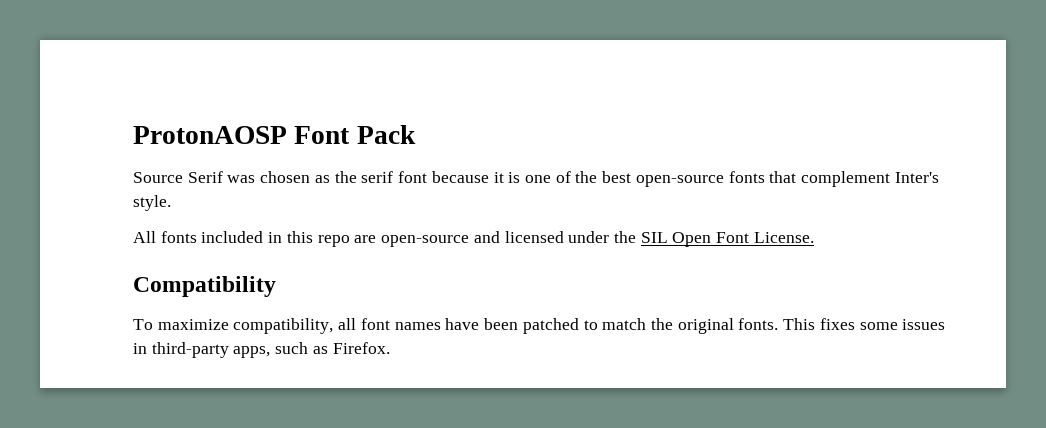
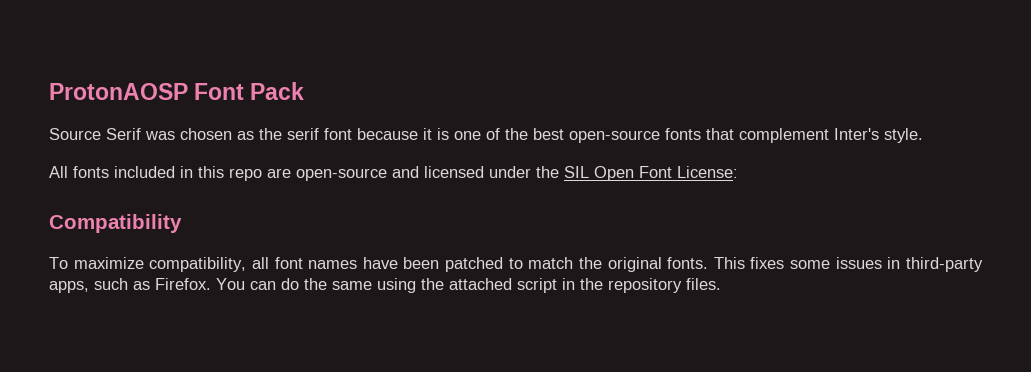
- All fonts included in this repo are open-source and licensed under the SIL Open Font License.
+ All fonts included in this repo are open-source and licensed under the SIL Open Font License:
+ You can do the same using the attached script in the repository files.

